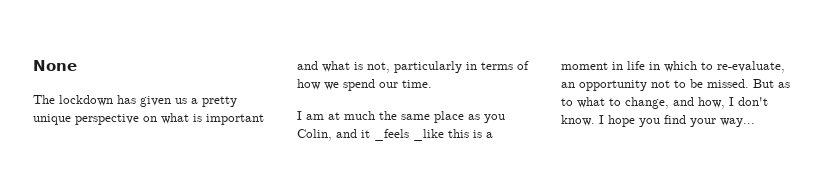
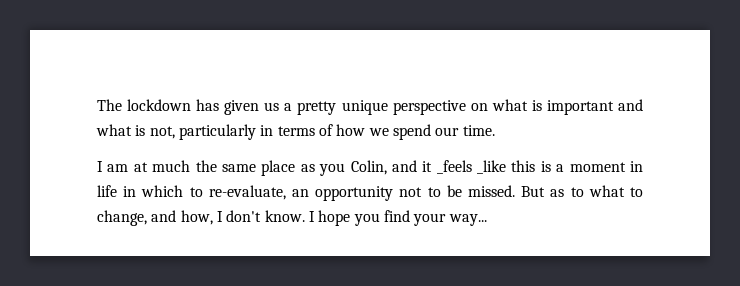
- None

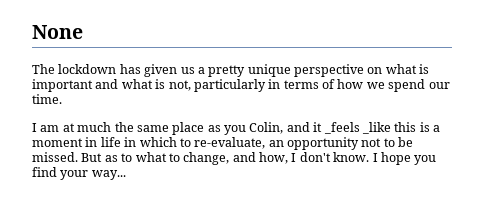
+ None

